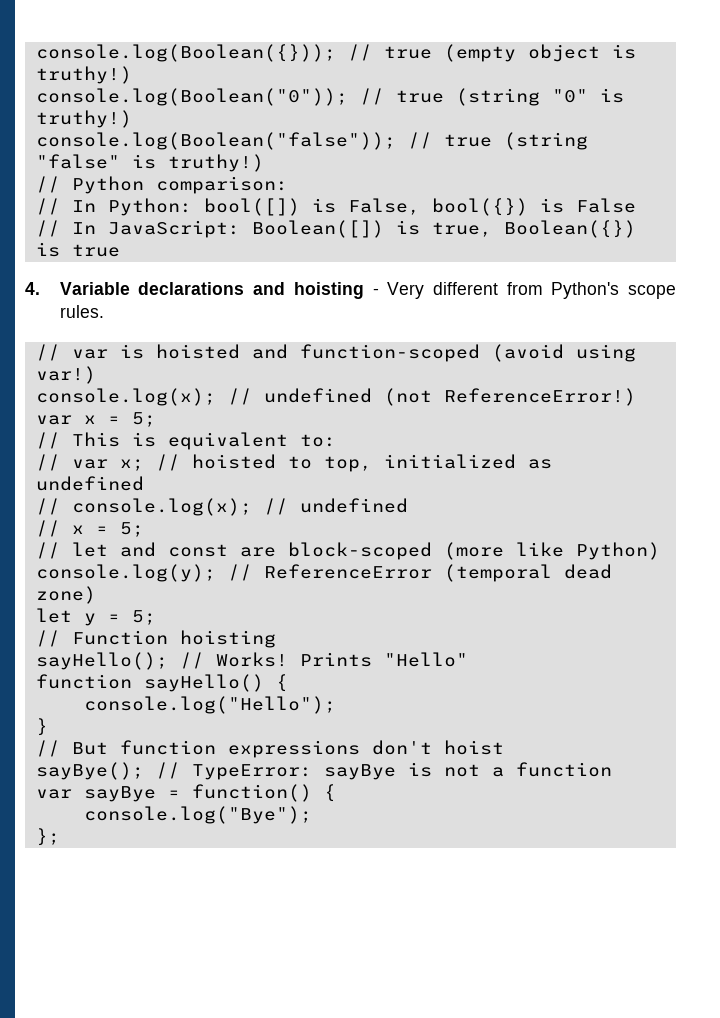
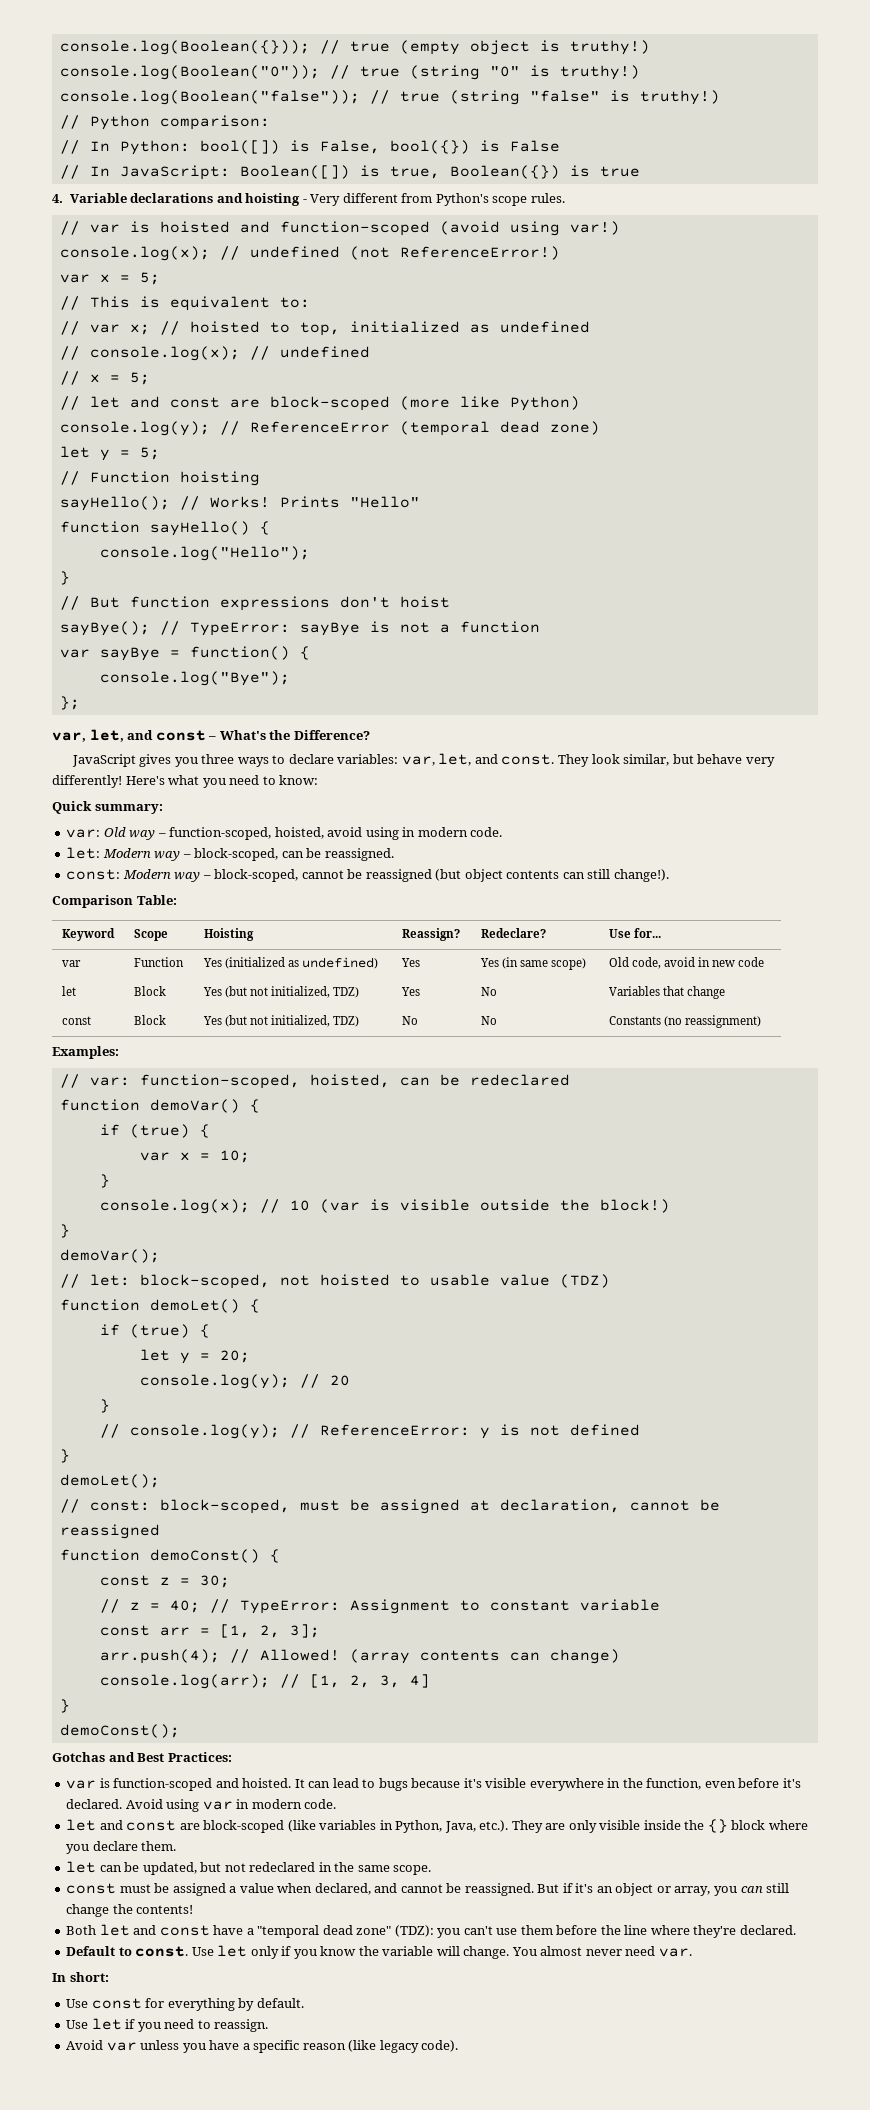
+ var, let, and const – What's the Difference?
+ JavaScript gives you three ways to declare variables: var, let, and const. They look similar, but behave very differently! Here's what you need to know:
+ Quick summary:
+ var: Old way – function-scoped, hoisted, avoid using in modern code.
+ let: Modern way – block-scoped, can be reassigned.
+ const: Modern way – block-scoped, cannot be reassigned (but object contents can still change!).
+ Comparison Table:
+ Keyword | Scope | Hoisting | Reassign? | Redeclare? | Use for...
+ var | Function | Yes (initialized as undefined) | Yes | Yes (in same scope) | Old code, avoid in new code
+ let | Block | Yes (but not initialized, TDZ) | Yes | No | Variables that change
+ const | Block | Yes (but not initialized, TDZ) | No | No | Constants (no reassignment)
+ Examples:
+ // var: function-scoped, hoisted, can be redeclared
+ function demoVar() {
+ if (true) {
+ var x = 10;
+ }
+ console.log(x); // 10 (var is visible outside the block!)
+ }
+ demoVar();
+ // let: block-scoped, not hoisted to usable value (TDZ)
+ function demoLet() {
+ if (true) {
+ let y = 20;
+ console.log(y); // 20
+ }
+ // console.log(y); // ReferenceError: y is not defined
+ }
+ demoLet();
+ // const: block-scoped, must be assigned at declaration, cannot be reassigned
+ function demoConst() {
+ const z = 30;
+ // z = 40; // TypeError: Assignment to constant variable
+ const arr = [1, 2, 3];
+ arr.push(4); // Allowed! (array contents can change)
+ console.log(arr); // [1, 2, 3, 4]
+ }
+ demoConst();
+ Gotchas and Best Practices:
+ var is function-scoped and hoisted. It can lead to bugs because it's visible everywhere in the function, even before it's declared. Avoid using var in modern code.
+ let and const are block-scoped (like variables in Python, Java, etc.). They are only visible inside the {} block where you declare them.
+ let can be updated, but not redeclared in the same scope.
+ const must be assigned a value when declared, and cannot be reassigned. But if it's an object or array, you can still change the contents!
+ Both let and const have a "temporal dead zone" (TDZ): you can't use them before the line where they're declared.
+ Default to const. Use let only if you know the variable will change. You almost never need var.
+ In short:
+ Use const for everything by default.
+ Use let if you need to reassign.
+ Avoid var unless you have a specific reason (like legacy code).

